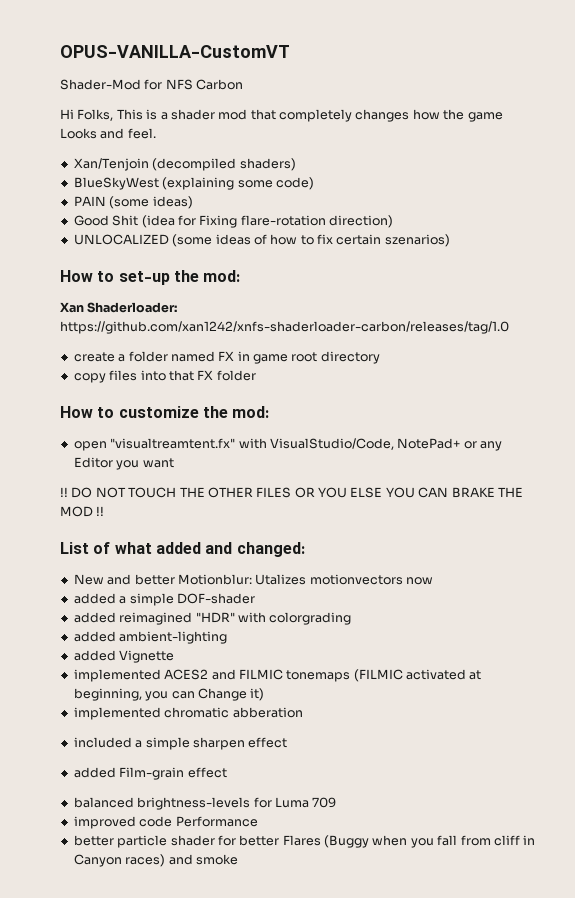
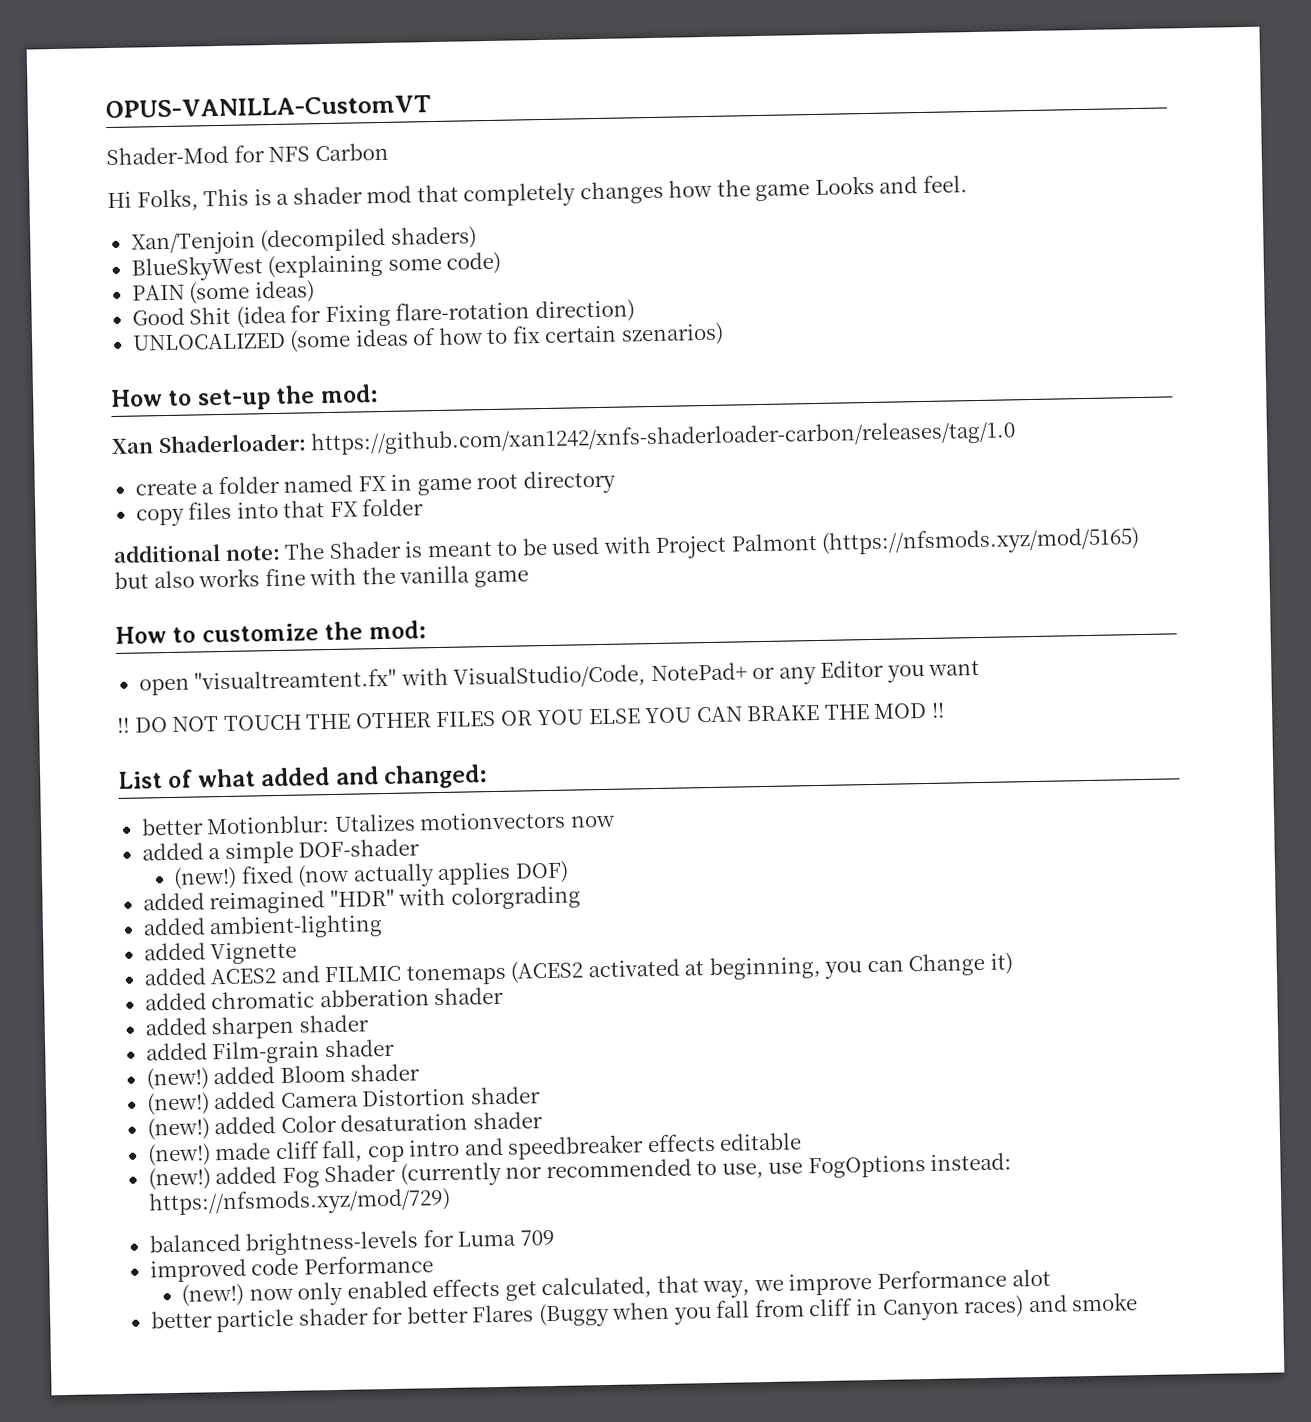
+ additional note: The Shader is meant to be used with Project Palmont (https://nfsmods.xyz/mod/5165) but also works fine with the vanilla game
- New and better Motionblur: Utalizes motionvectors now
+ better Motionblur: Utalizes motionvectors now
+ (new!) fixed (now actually applies DOF)
- implemented ACES2 and FILMIC tonemaps (FILMIC activated at beginning, you can Change it)
+ added ACES2 and FILMIC tonemaps (ACES2 activated at beginning, you can Change it)
- implemented chromatic abberation
- included a simple sharpen effect
- added Film-grain effect
+ added chromatic abberation shader
+ added sharpen shader
+ added Film-grain shader
+ (new!) added Bloom shader
+ (new!) added Camera Distortion shader
+ (new!) added Color desaturation shader
+ (new!) made cliff fall, cop intro and speedbreaker effects editable
+ (new!) added Fog Shader (currently nor recommended to use, use FogOptions instead: https://nfsmods.xyz/mod/729)
+ (new!) now only enabled effects get calculated, that way, we improve Performance alot

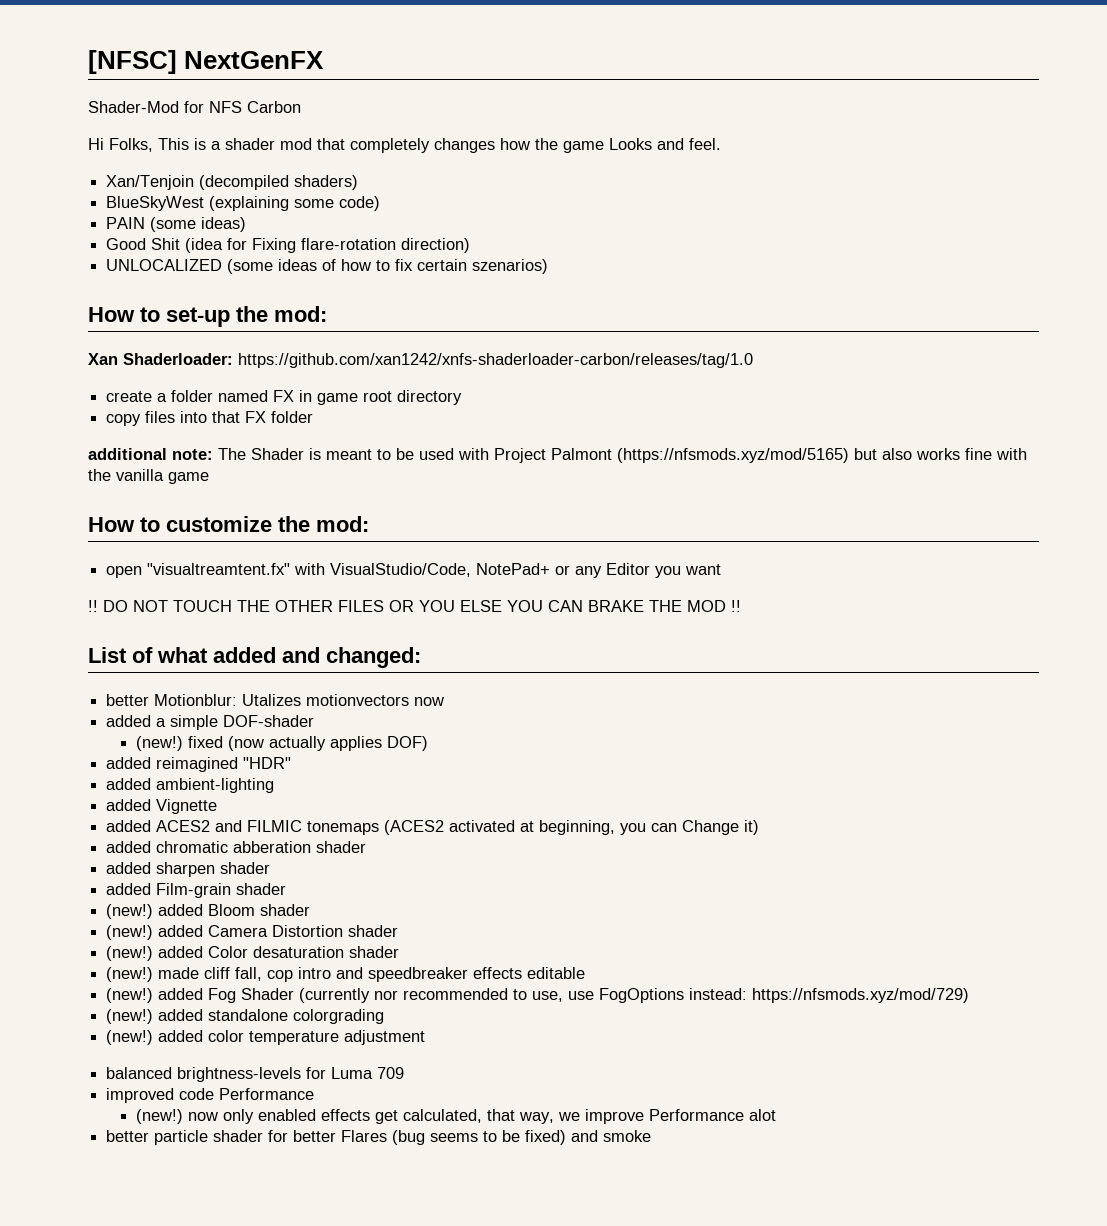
- OPUS-VANILLA-CustomVT
+ [NFSC] NextGenFX
- added reimagined "HDR" with colorgrading
+ added reimagined "HDR"
+ (new!) added standalone colorgrading
+ (new!) added color temperature adjustment
- better particle shader for better Flares (Buggy when you fall from cliff in Canyon races) and smoke
+ better particle shader for better Flares (bug seems to be fixed) and smoke

